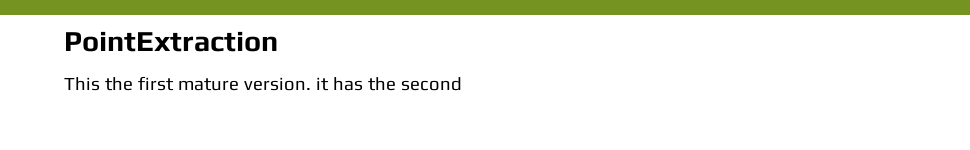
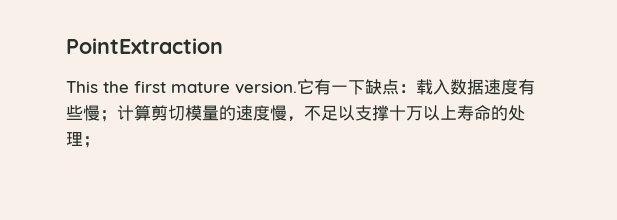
- This the first mature version. it has the second
+ This the first mature version.它有一下缺点：载入数据速度有些慢；计算剪切模量的速度慢，不足以支撑十万以上寿命的处理；

